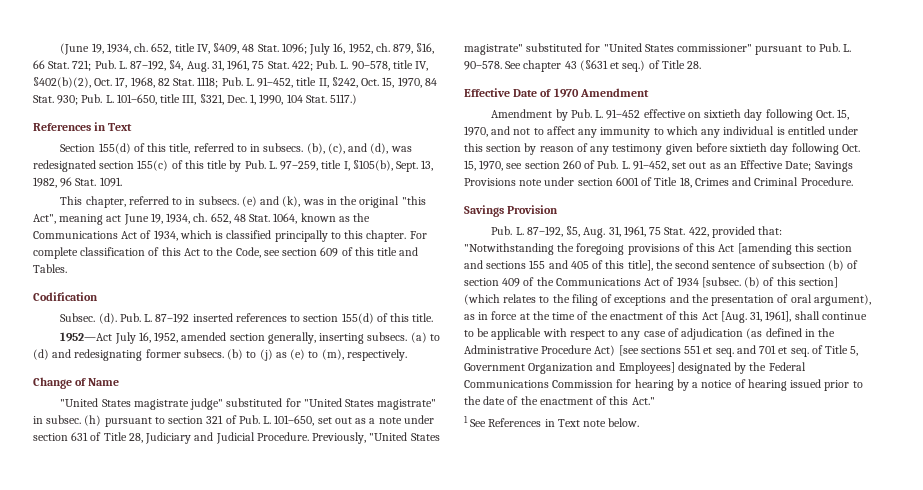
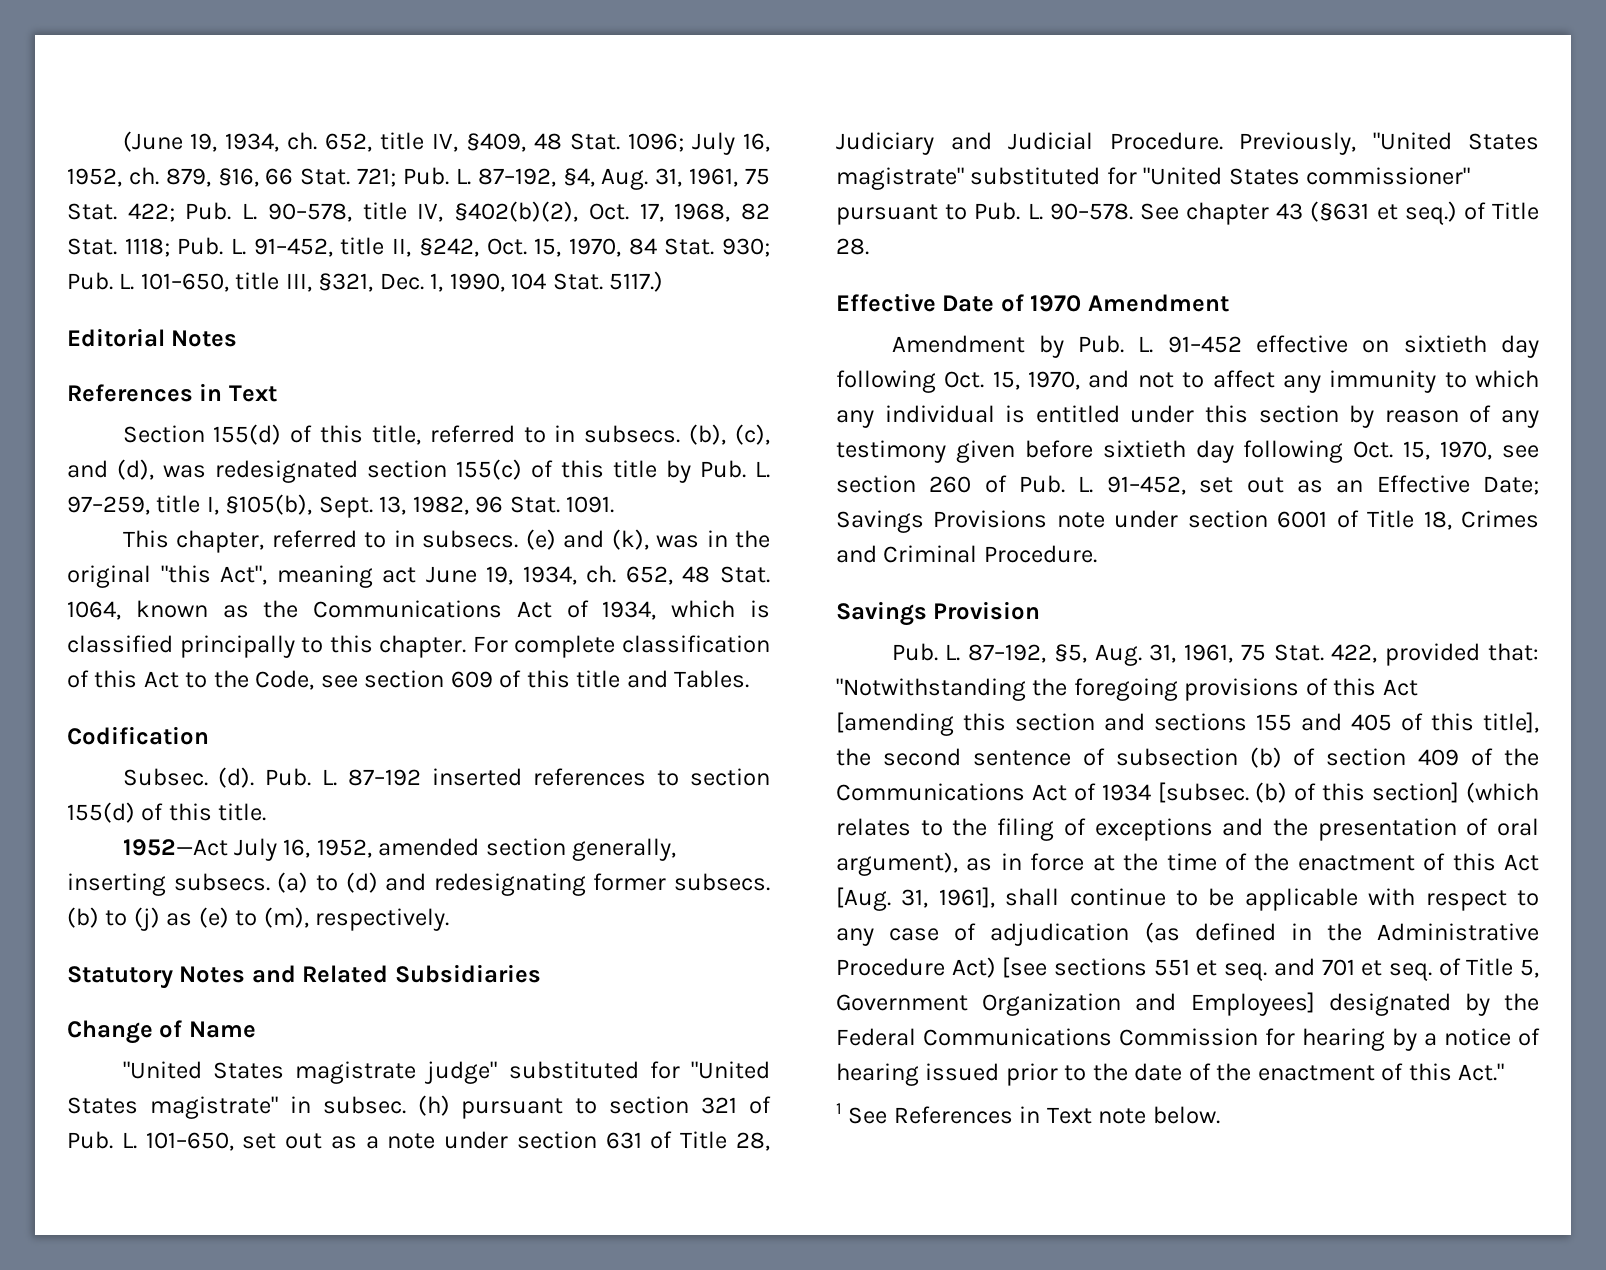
+ Editorial Notes
+ Statutory Notes and Related Subsidiaries

